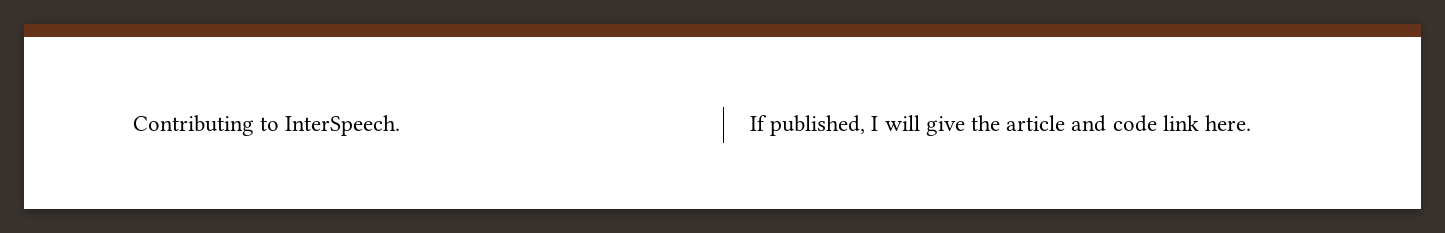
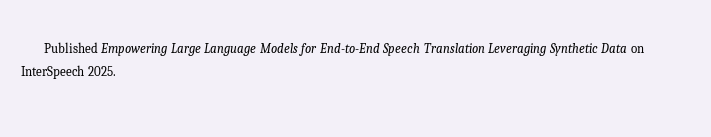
- Contributing to InterSpeech.
- If published, I will give the article and code link here.
+ Published Empowering Large Language Models for End-to-End Speech Translation Leveraging Synthetic Data on InterSpeech 2025.

